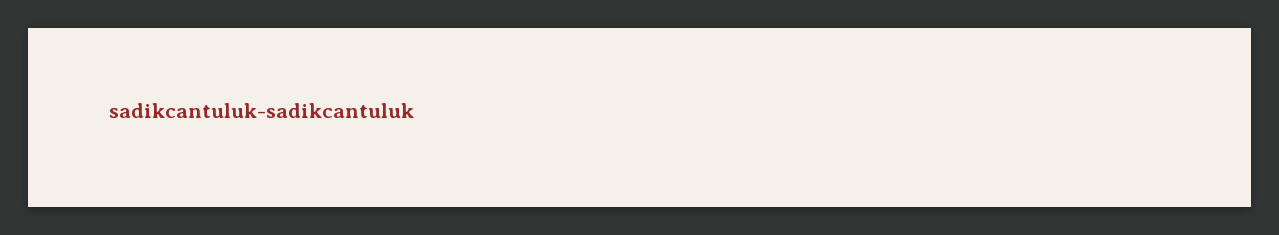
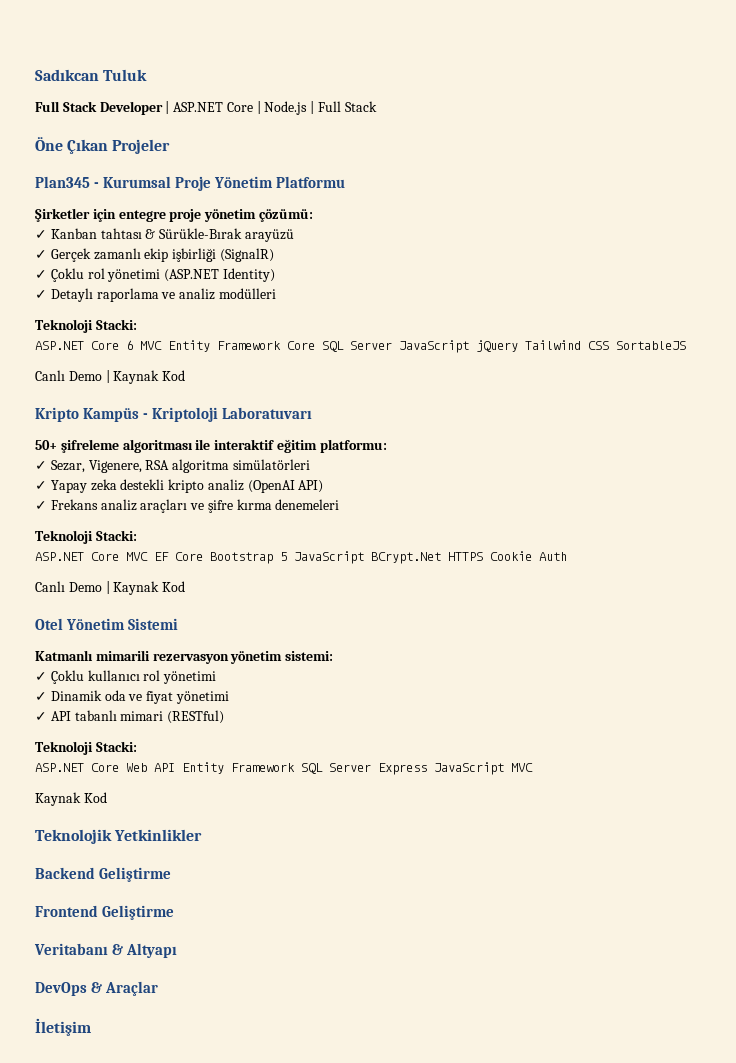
- sadikcantuluk-sadikcantuluk
+ Sadıkcan Tuluk
+ Full Stack Developer | ASP.NET Core | Node.js | Full Stack
+ Öne Çıkan Projeler
+ Plan345 - Kurumsal Proje Yönetim Platformu
+ Şirketler için entegre proje yönetim çözümü:
+ ✓ Kanban tahtası & Sürükle-Bırak arayüzü
+ ✓ Gerçek zamanlı ekip işbirliği (SignalR)
+ ✓ Çoklu rol yönetimi (ASP.NET Identity)
+ ✓ Detaylı raporlama ve analiz modülleri
+ Teknoloji Stacki:
+ ASP.NET Core 6 MVC Entity Framework Core SQL Server JavaScript jQuery Tailwind CSS SortableJS
+ Canlı Demo | Kaynak Kod
+ Kripto Kampüs - Kriptoloji Laboratuvarı
+ 50+ şifreleme algoritması ile interaktif eğitim platformu:
+ ✓ Sezar, Vigenere, RSA algoritma simülatörleri
+ ✓ Yapay zeka destekli kripto analiz (OpenAI API)
+ ✓ Frekans analiz araçları ve şifre kırma denemeleri
+ Teknoloji Stacki:
+ ASP.NET Core MVC EF Core Bootstrap 5 JavaScript BCrypt.Net HTTPS Cookie Auth
+ Canlı Demo | Kaynak Kod
+ Otel Yönetim Sistemi
+ Katmanlı mimarili rezervasyon yönetim sistemi:
+ ✓ Çoklu kullanıcı rol yönetimi
+ ✓ Dinamik oda ve fiyat yönetimi
+ ✓ API tabanlı mimari (RESTful)
+ Teknoloji Stacki:
+ ASP.NET Core Web API Entity Framework SQL Server Express JavaScript MVC
+ Kaynak Kod
+ Teknolojik Yetkinlikler
+ Backend Geliştirme
+ Frontend Geliştirme
+ Veritabanı & Altyapı
+ DevOps & Araçlar
+ İletişim

